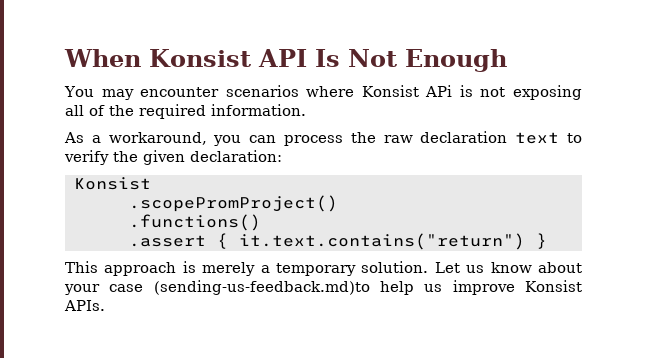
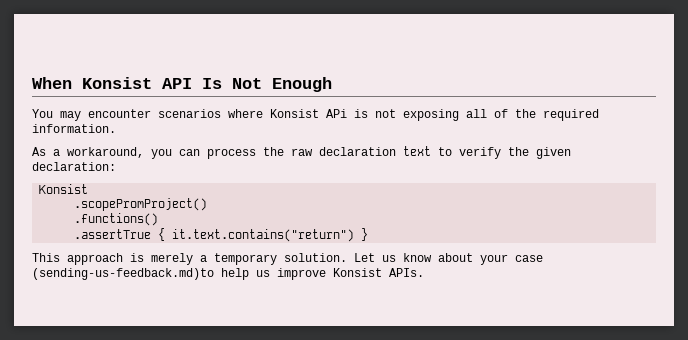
- .assert { it.text.contains("return") }
+ .assertTrue { it.text.contains("return") }

